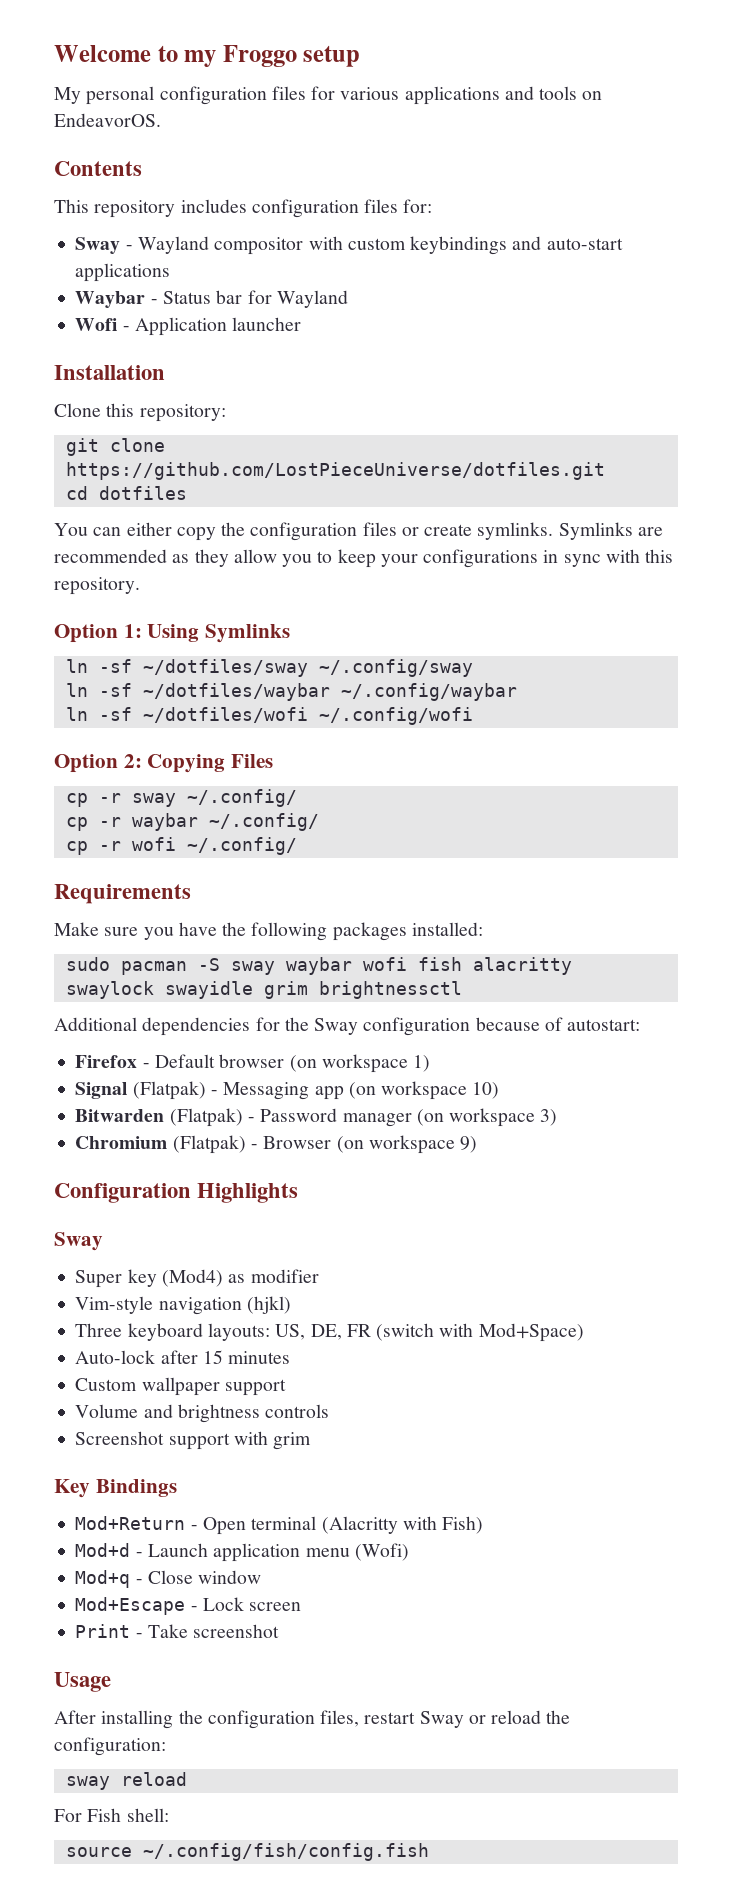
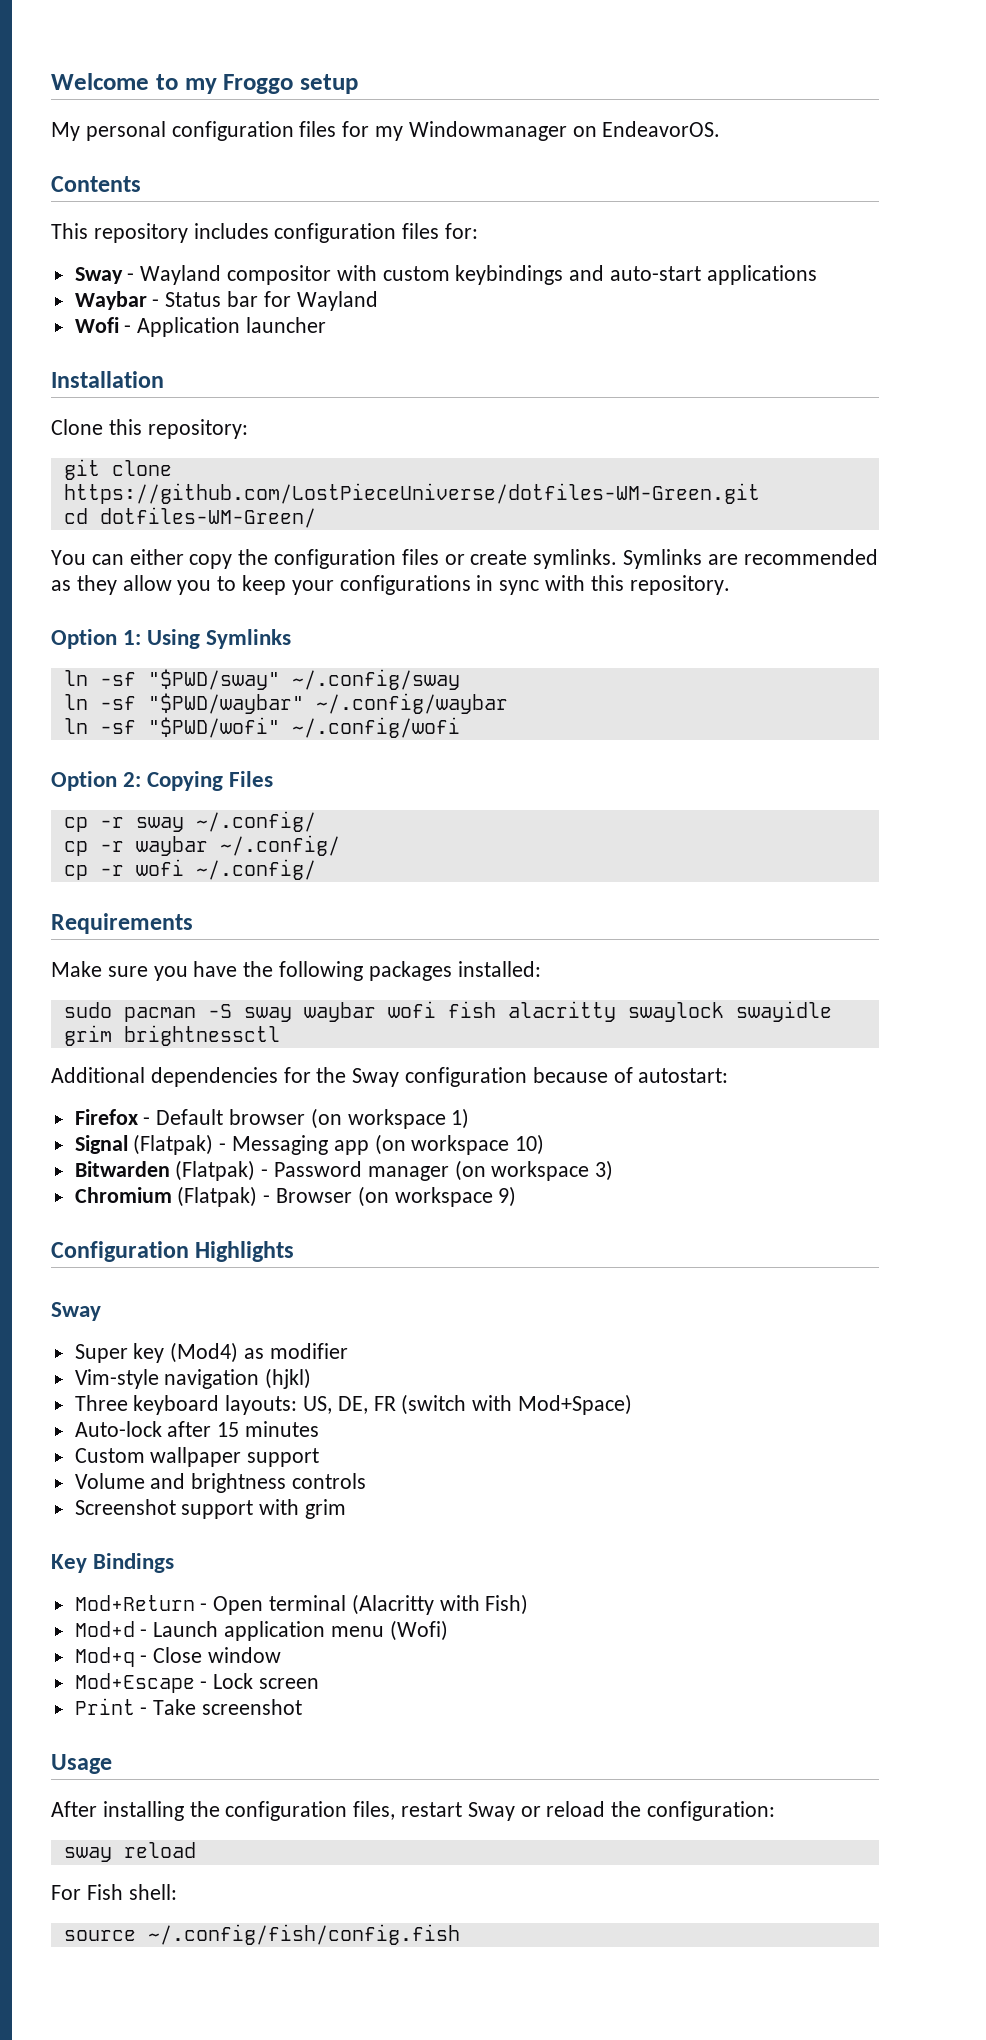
- My personal configuration files for various applications and tools on EndeavorOS.
+ My personal configuration files for my Windowmanager on EndeavorOS.
- git clone https://github.com/LostPieceUniverse/dotfiles.git
+ git clone https://github.com/LostPieceUniverse/dotfiles-WM-Green.git
- cd dotfiles
+ cd dotfiles-WM-Green/
- ln -sf ~/dotfiles/sway ~/.config/sway
+ ln -sf "$PWD/sway" ~/.config/sway
- ln -sf ~/dotfiles/waybar ~/.config/waybar
+ ln -sf "$PWD/waybar" ~/.config/waybar
- ln -sf ~/dotfiles/wofi ~/.config/wofi
+ ln -sf "$PWD/wofi" ~/.config/wofi

